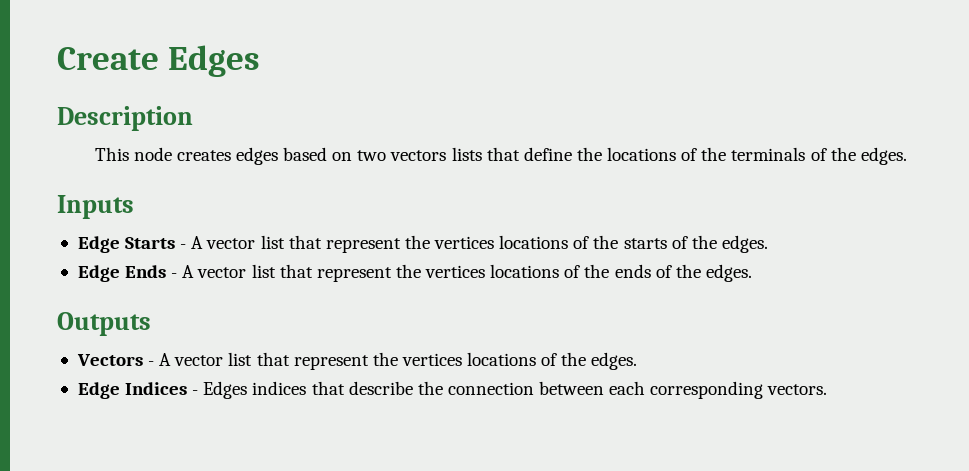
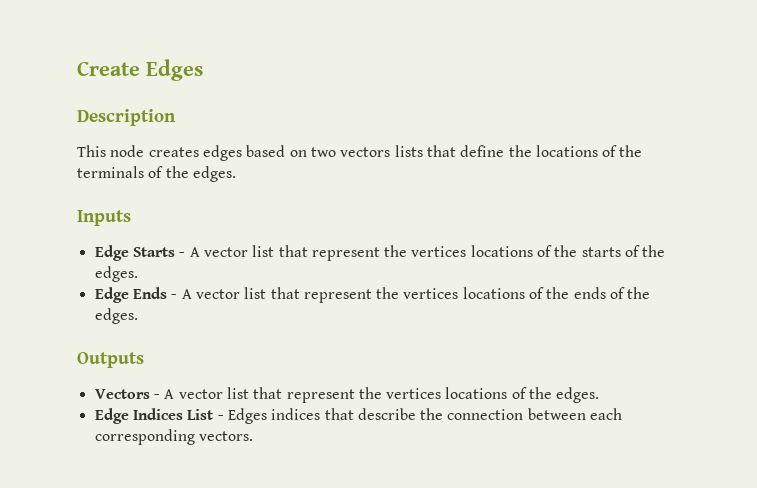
- Edge Indices - Edges indices that describe the connection between each corresponding vectors.
+ Edge Indices List - Edges indices that describe the connection between each corresponding vectors.

